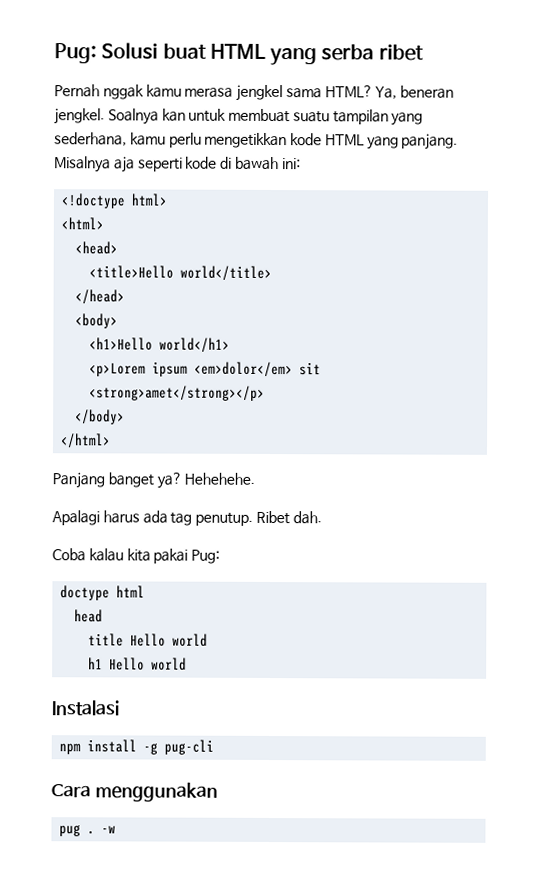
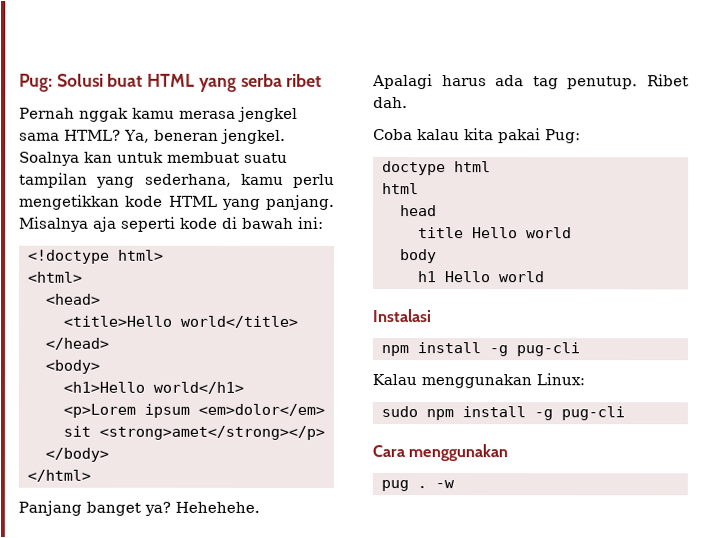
  doctype html
+ html
+ body
+ Kalau menggunakan Linux:
+ sudo npm install -g pug-cli

